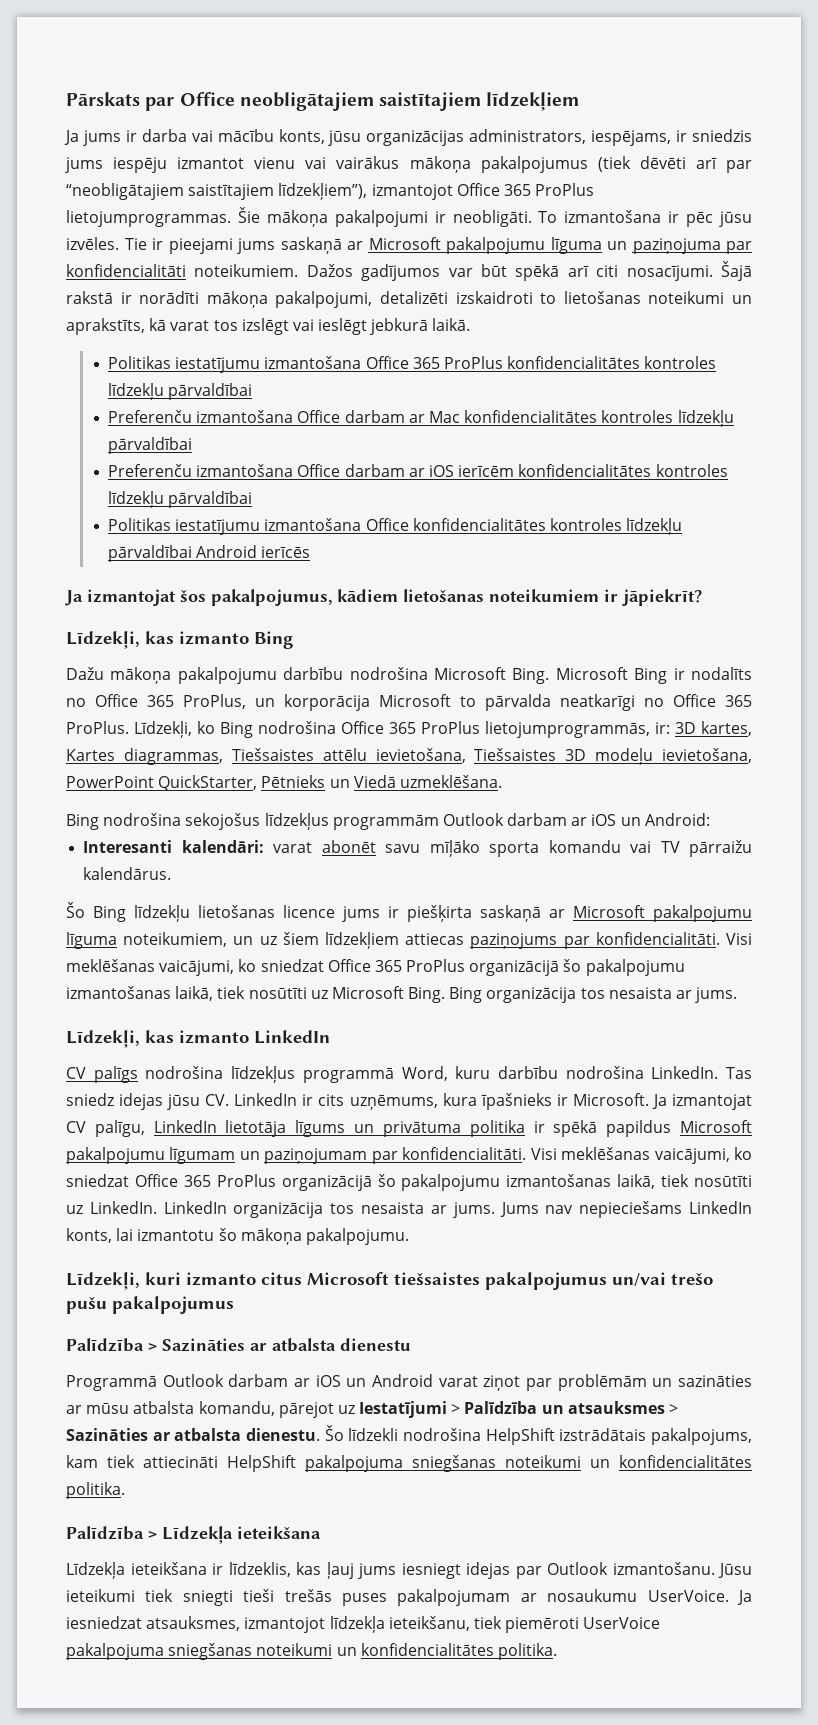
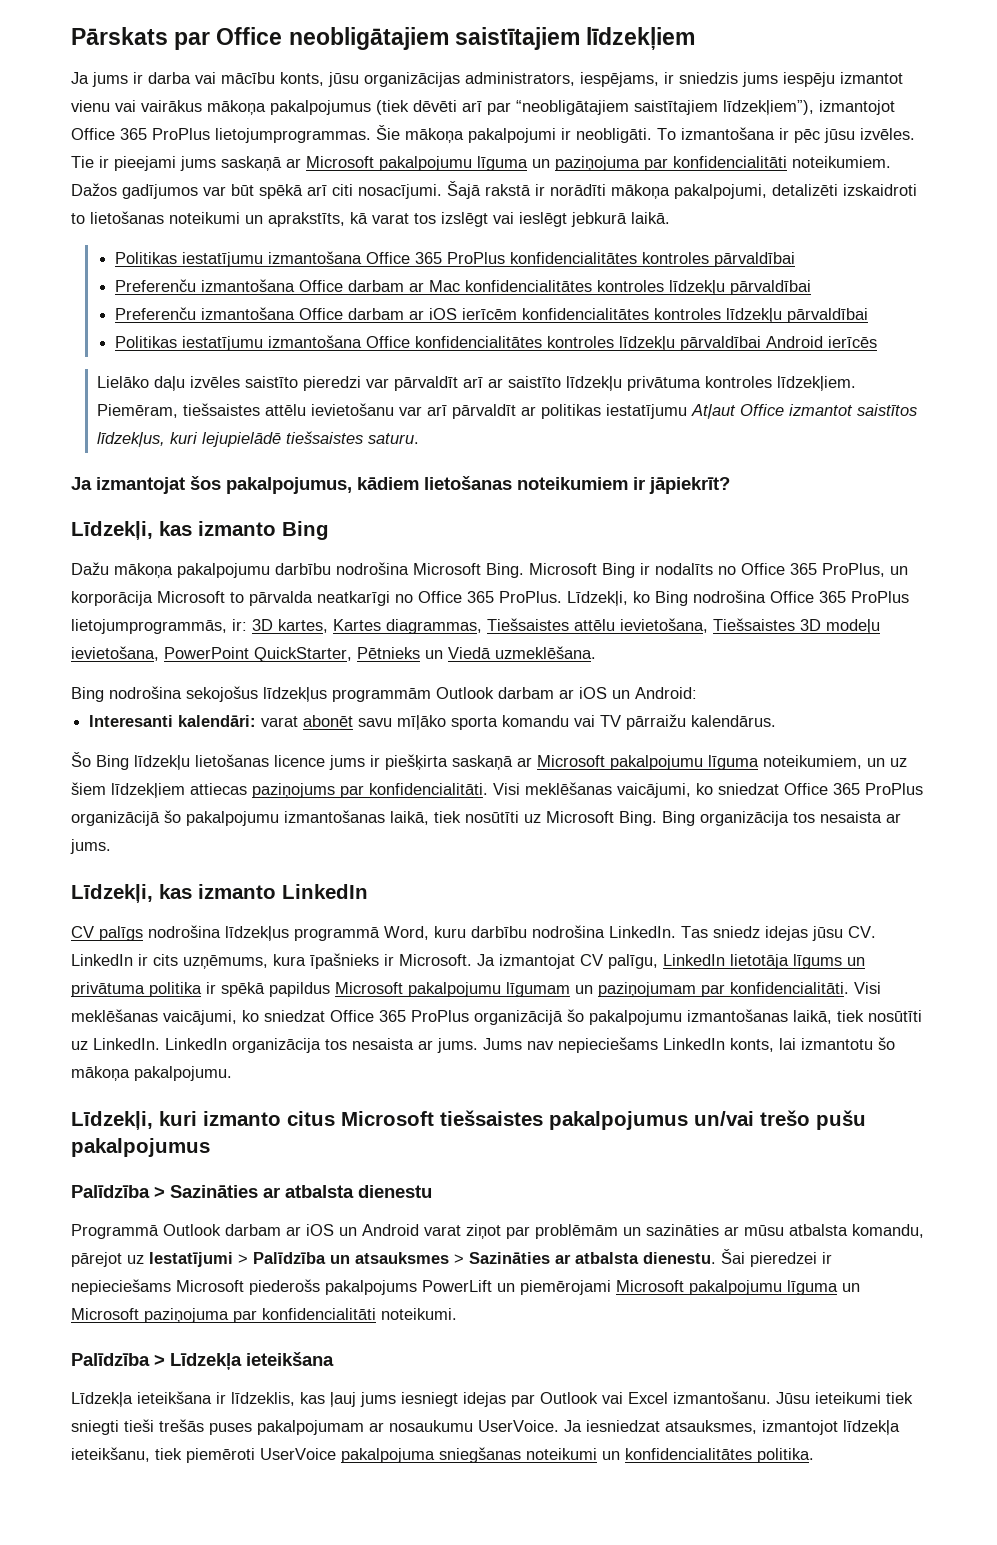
- Politikas iestatījumu izmantošana Office 365 ProPlus konfidencialitātes kontroles līdzekļu pārvaldībai
+ Politikas iestatījumu izmantošana Office 365 ProPlus konfidencialitātes kontroles pārvaldībai
+ Lielāko daļu izvēles saistīto pieredzi var pārvaldīt arī ar saistīto līdzekļu privātuma kontroles līdzekļiem. Piemēram, tiešsaistes attēlu ievietošanu var arī pārvaldīt ar politikas iestatījumu Atļaut Office izmantot saistītos līdzekļus, kuri lejupielādē tiešsaistes saturu.
- Šo līdzekli nodrošina HelpShift izstrādātais pakalpojums, kam tiek attiecināti HelpShift pakalpojuma sniegšanas noteikumi un konfidencialitātes politika.
+ Šai pieredzei ir nepieciešams Microsoft piederošs pakalpojums PowerLift un piemērojami Microsoft pakalpojumu līguma un Microsoft paziņojuma par konfidencialitāti noteikumi.
- Līdzekļa ieteikšana ir līdzeklis, kas ļauj jums iesniegt idejas par Outlook izmantošanu.
+ Līdzekļa ieteikšana ir līdzeklis, kas ļauj jums iesniegt idejas par Outlook vai Excel izmantošanu.

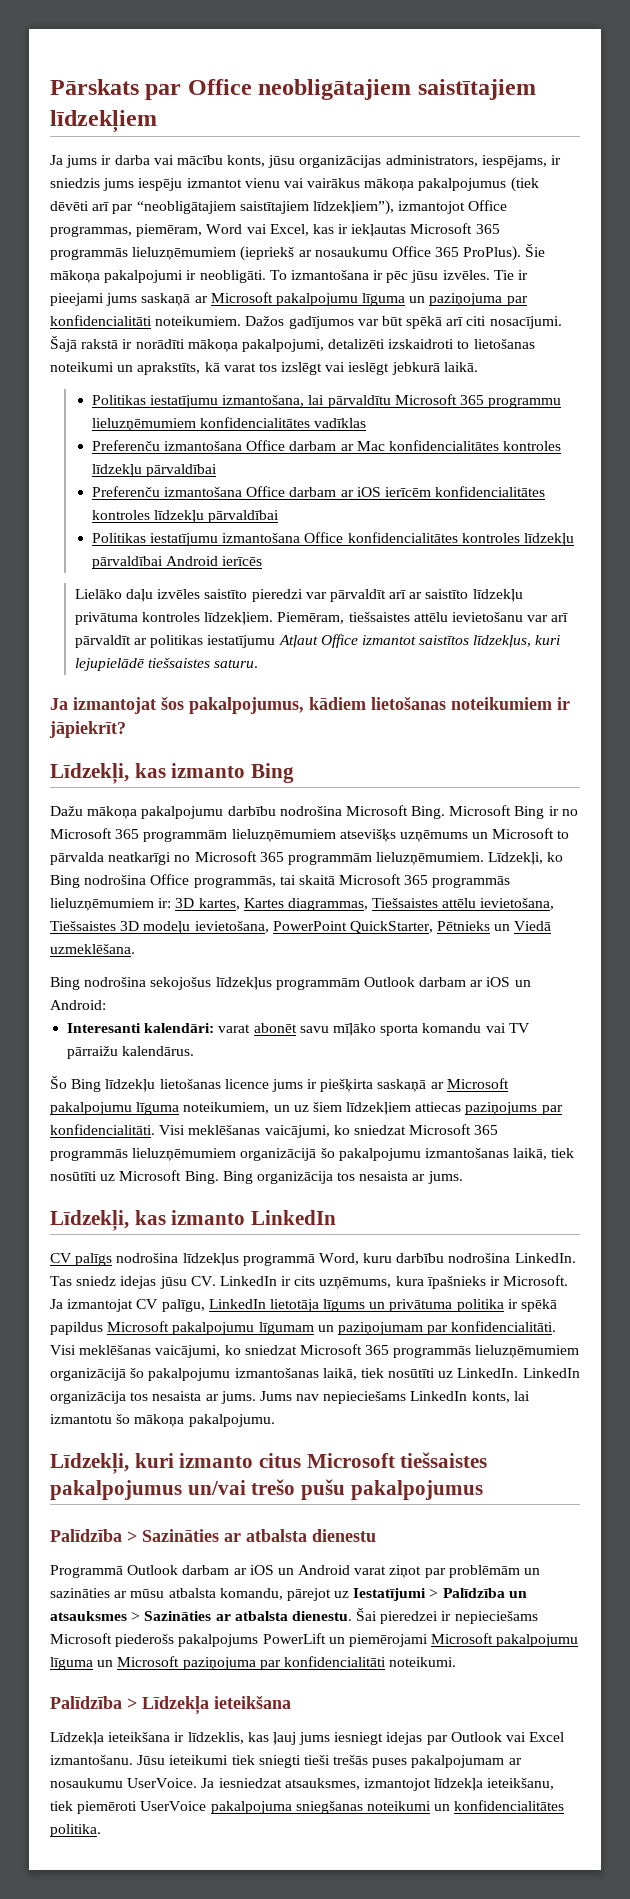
- Ja jums ir darba vai mācību konts, jūsu organizācijas administrators, iespējams, ir sniedzis jums iespēju izmantot vienu vai vairākus mākoņa pakalpojumus (tiek dēvēti arī par “neobligātajiem saistītajiem līdzekļiem”), izmantojot Office 365 ProPlus lietojumprogrammas.
+ Ja jums ir darba vai mācību konts, jūsu organizācijas administrators, iespējams, ir sniedzis jums iespēju izmantot vienu vai vairākus mākoņa pakalpojumus (tiek dēvēti arī par “neobligātajiem saistītajiem līdzekļiem”), izmantojot Office programmas, piemēram, Word vai Excel, kas ir iekļautas Microsoft 365 programmās lieluzņēmumiem (iepriekš ar nosaukumu Office 365 ProPlus).
- Politikas iestatījumu izmantošana Office 365 ProPlus konfidencialitātes kontroles pārvaldībai
+ Politikas iestatījumu izmantošana, lai pārvaldītu Microsoft 365 programmu lieluzņēmumiem konfidencialitātes vadīklas
- Microsoft Bing ir nodalīts no Office 365 ProPlus, un korporācija Microsoft to pārvalda neatkarīgi no Office 365 ProPlus.
+ Microsoft Bing ir no Microsoft 365 programmām lieluzņēmumiem atsevišķs uzņēmums un Microsoft to pārvalda neatkarīgi no Microsoft 365 programmām lieluzņēmumiem.
- Līdzekļi, ko Bing nodrošina Office 365 ProPlus lietojumprogrammās, ir: 3D kartes, Kartes diagrammas, Tiešsaistes attēlu ievietošana, Tiešsaistes 3D modeļu ievietošana, PowerPoint QuickStarter, Pētnieks un Viedā uzmeklēšana.
+ Līdzekļi, ko Bing nodrošina Office programmās, tai skaitā Microsoft 365 programmās lieluzņēmumiem ir: 3D kartes, Kartes diagrammas, Tiešsaistes attēlu ievietošana, Tiešsaistes 3D modeļu ievietošana, PowerPoint QuickStarter, Pētnieks un Viedā uzmeklēšana.
- Visi meklēšanas vaicājumi, ko sniedzat Office 365 ProPlus organizācijā šo pakalpojumu izmantošanas laikā, tiek nosūtīti uz Microsoft Bing.
+ Visi meklēšanas vaicājumi, ko sniedzat Microsoft 365 programmās lieluzņēmumiem organizācijā šo pakalpojumu izmantošanas laikā, tiek nosūtīti uz Microsoft Bing.
- Visi meklēšanas vaicājumi, ko sniedzat Office 365 ProPlus organizācijā šo pakalpojumu izmantošanas laikā, tiek nosūtīti uz LinkedIn.
+ Visi meklēšanas vaicājumi, ko sniedzat Microsoft 365 programmās lieluzņēmumiem organizācijā šo pakalpojumu izmantošanas laikā, tiek nosūtīti uz LinkedIn.

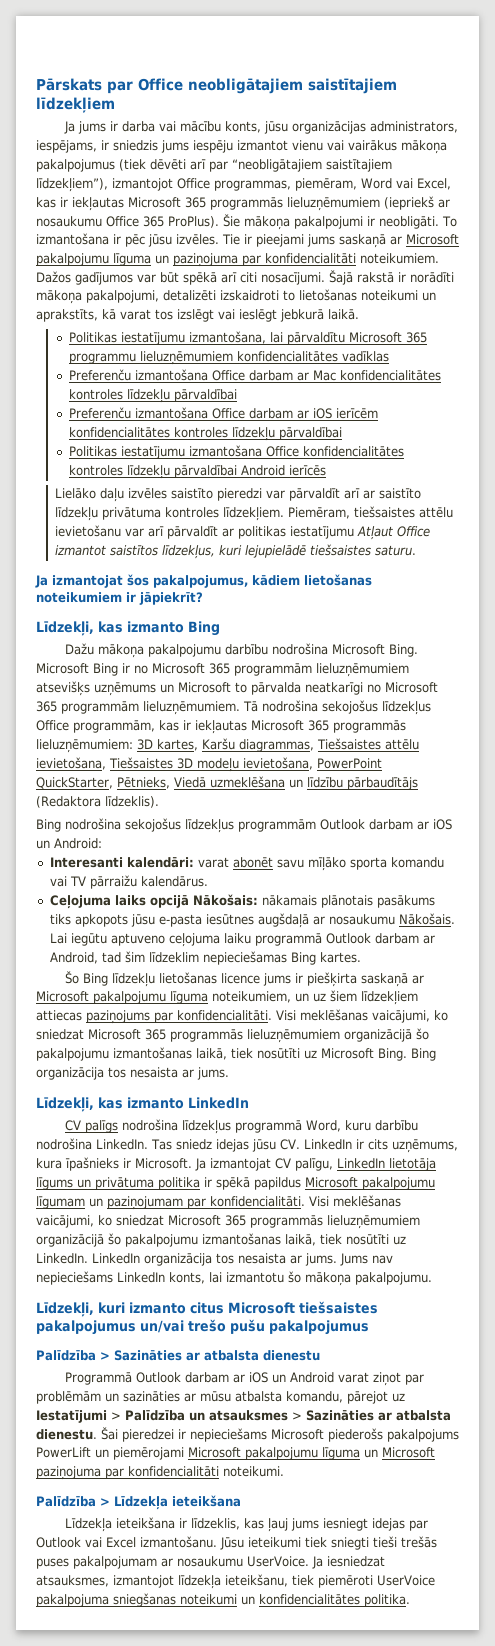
- Līdzekļi, ko Bing nodrošina Office programmās, tai skaitā Microsoft 365 programmās lieluzņēmumiem ir: 3D kartes, Kartes diagrammas, Tiešsaistes attēlu ievietošana, Tiešsaistes 3D modeļu ievietošana, PowerPoint QuickStarter, Pētnieks un Viedā uzmeklēšana.
+ Tā nodrošina sekojošus līdzekļus Office programmām, kas ir iekļautas Microsoft 365 programmās lieluzņēmumiem: 3D kartes, Karšu diagrammas, Tiešsaistes attēlu ievietošana, Tiešsaistes 3D modeļu ievietošana, PowerPoint QuickStarter, Pētnieks, Viedā uzmeklēšana un līdzību pārbaudītājs (Redaktora līdzeklis).
+ Ceļojuma laiks opcijā Nākošais: nākamais plānotais pasākums tiks apkopots jūsu e-pasta iesūtnes augšdaļā ar nosaukumu Nākošais. Lai iegūtu aptuveno ceļojuma laiku programmā Outlook darbam ar Android, tad šim līdzeklim nepieciešamas Bing kartes.

